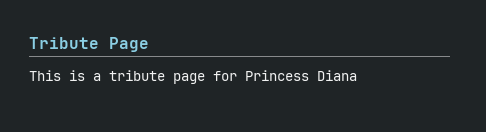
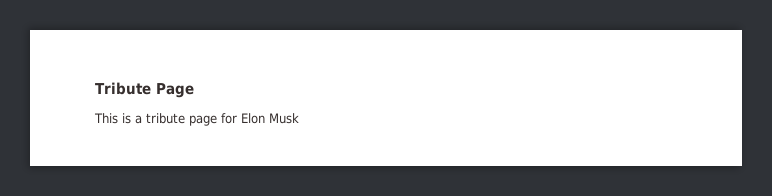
- This is a tribute page for Princess Diana
+ This is a tribute page for Elon Musk

